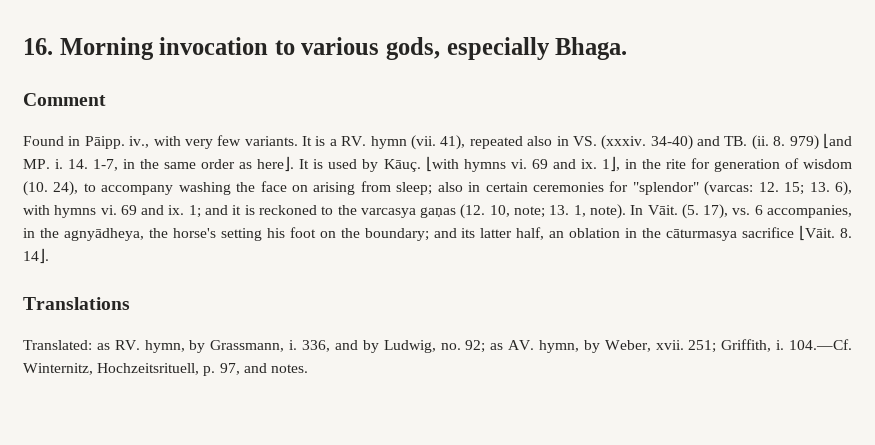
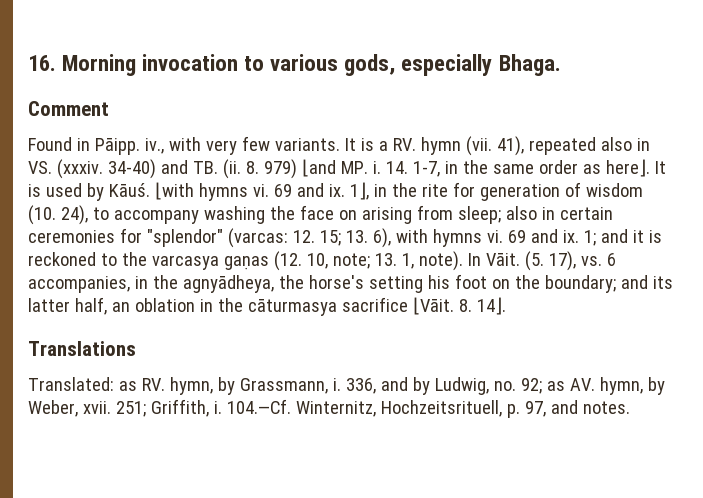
- It is used by Kāuç.
+ It is used by Kāuś.

